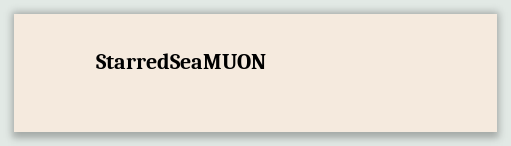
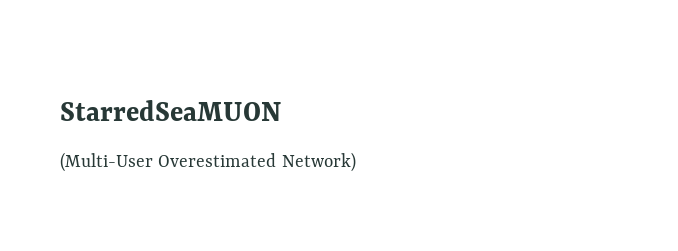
+ (Multi-User Overestimated Network)

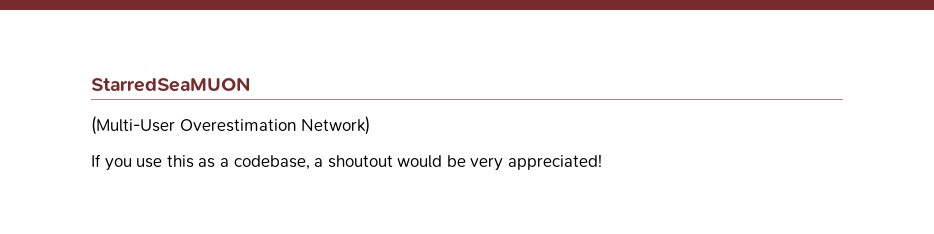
- (Multi-User Overestimated Network)
+ (Multi-User Overestimation Network)
+ If you use this as a codebase, a shoutout would be very appreciated!

